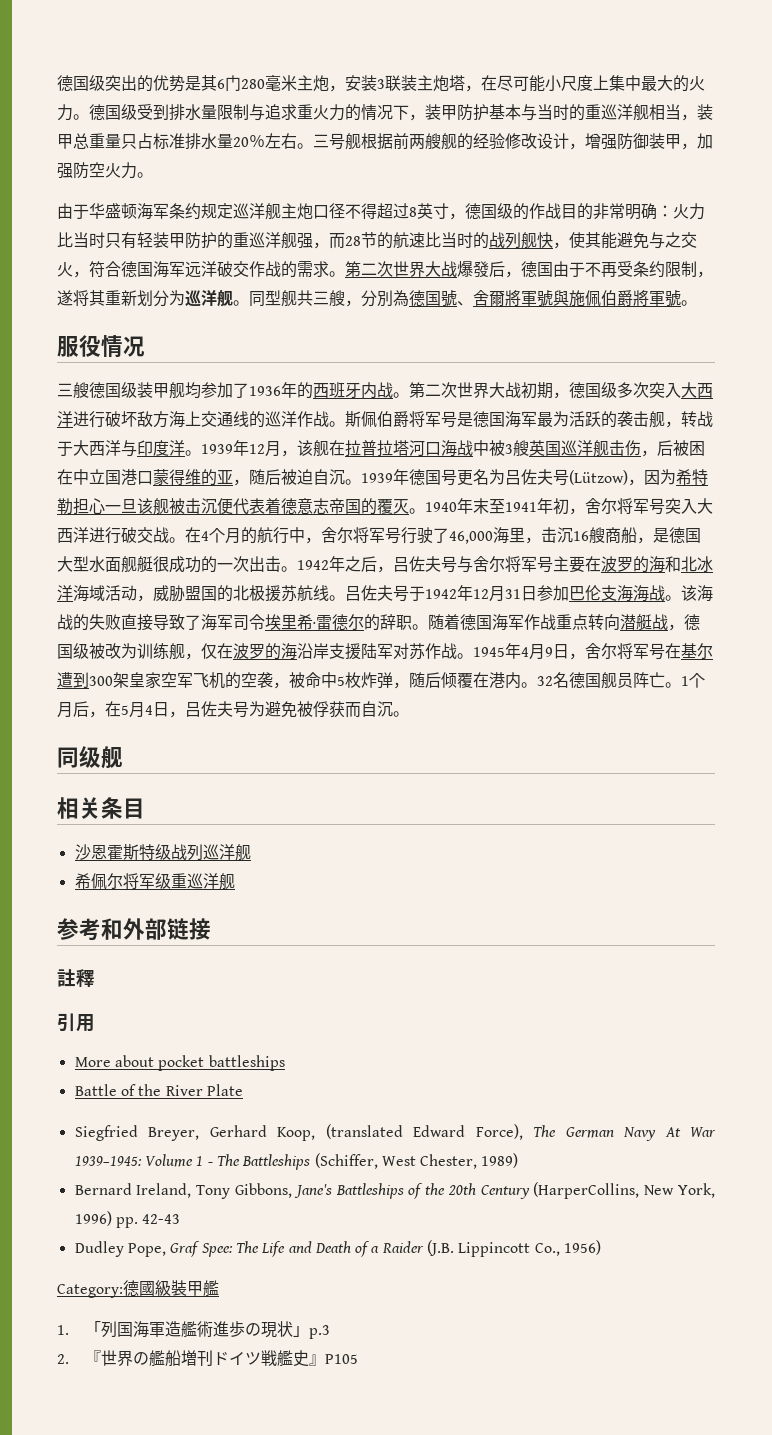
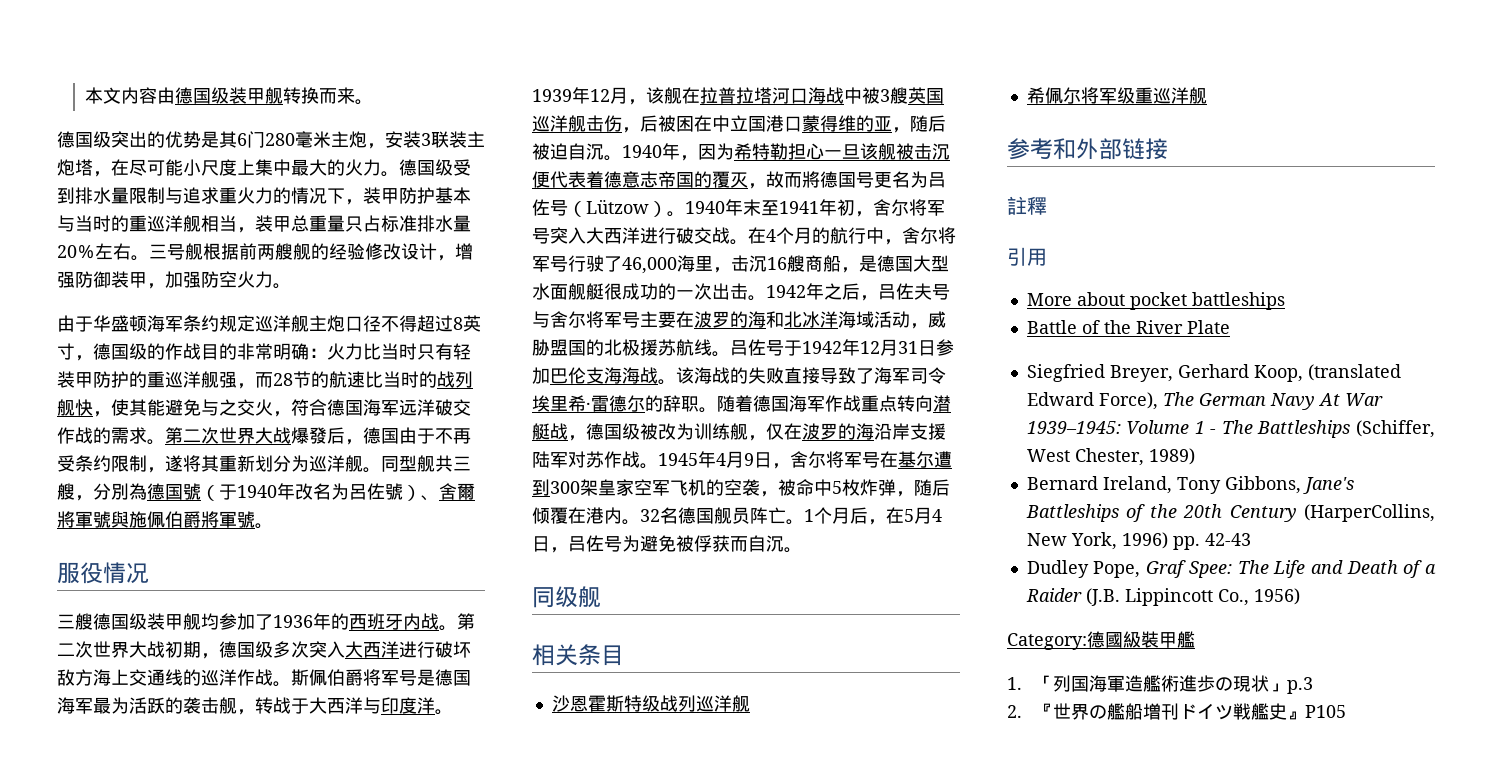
+ 本文内容由德国级装甲舰转换而来。
- 同型舰共三艘，分別為德国號、舍爾將軍號與施佩伯爵將軍號。
+ 同型舰共三艘，分別為德国號（于1940年改名为呂佐號）、舍爾將軍號與施佩伯爵將軍號。
- 1939年德国号更名为吕佐夫号(Lützow)，因为希特勒担心一旦该舰被击沉便代表着德意志帝国的覆灭。
+ 1940年，因为希特勒担心一旦该舰被击沉便代表着德意志帝国的覆灭，故而將德国号更名为吕佐号（Lützow）。
- 吕佐夫号于1942年12月31日参加巴伦支海海战。
+ 吕佐号于1942年12月31日参加巴伦支海海战。
- 1个月后，在5月4日，吕佐夫号为避免被俘获而自沉。
+ 1个月后，在5月4日，吕佐号为避免被俘获而自沉。

